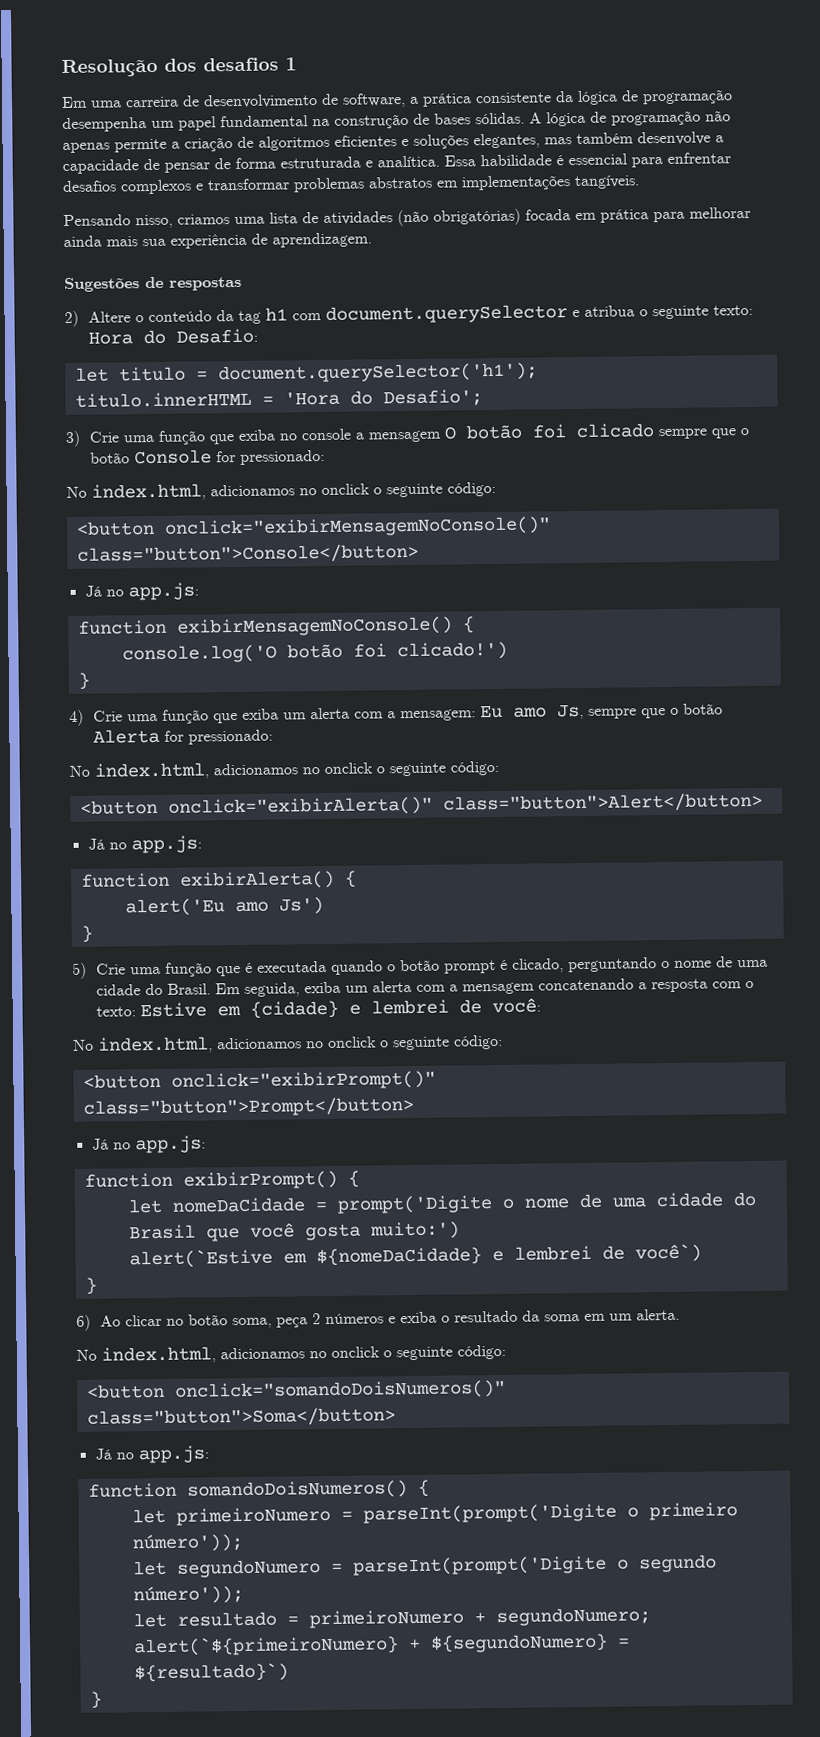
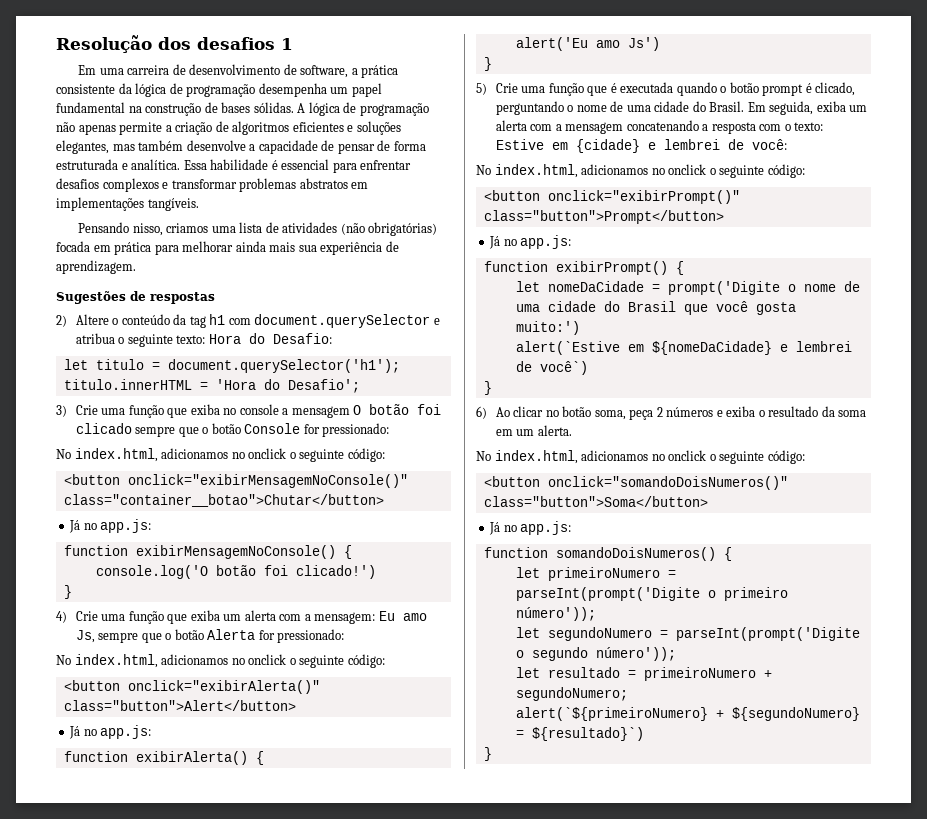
- <button onclick="exibirMensagemNoConsole()" class="button">Console</button>
+ <button onclick="exibirMensagemNoConsole()" class="container__botao">Chutar</button>

